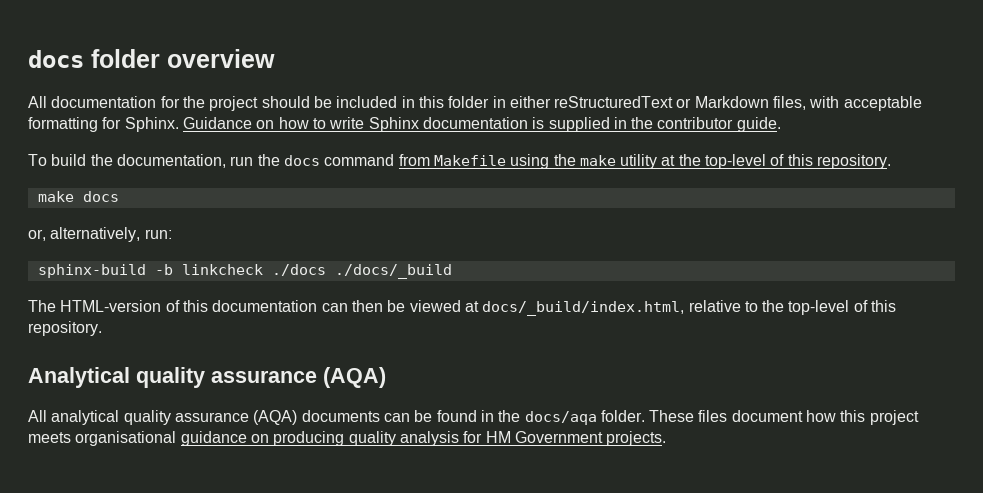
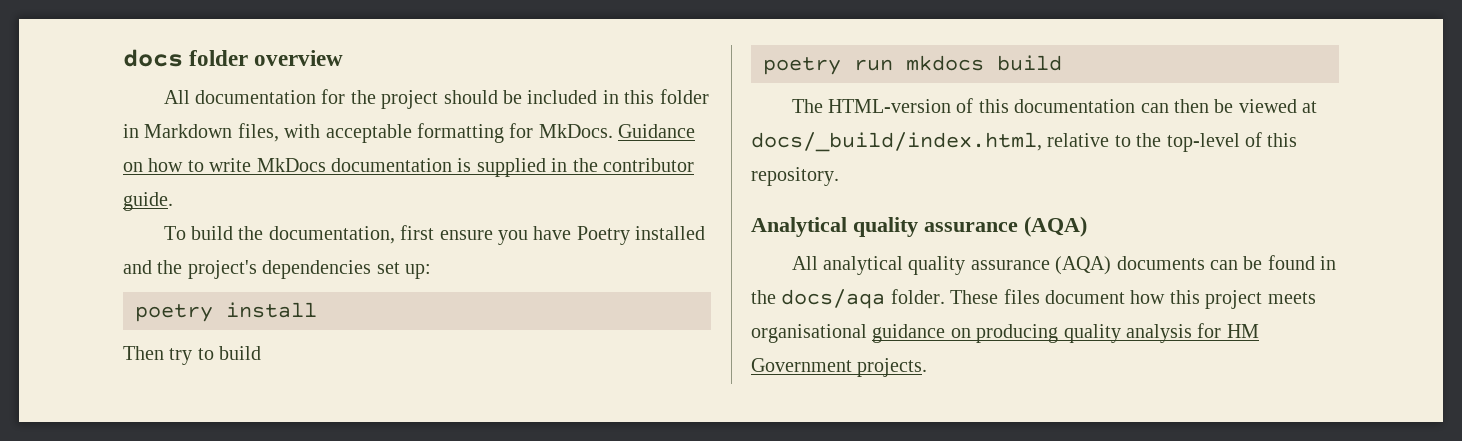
- All documentation for the project should be included in this folder in either reStructuredText or Markdown files, with acceptable formatting for Sphinx.
+ All documentation for the project should be included in this folder in Markdown files, with acceptable formatting for MkDocs.
- Guidance on how to write Sphinx documentation is supplied in the contributor guide.
+ Guidance on how to write MkDocs documentation is supplied in the contributor guide.
- To build the documentation, run the docs command from Makefile using the make utility at the top-level of this repository.
- make docs
- or, alternatively, run:
- sphinx-build -b linkcheck ./docs ./docs/_build
+ To build the documentation, first ensure you have Poetry installed and the project's dependencies set up:
+ poetry install
+ Then try to build
+ poetry run mkdocs build

